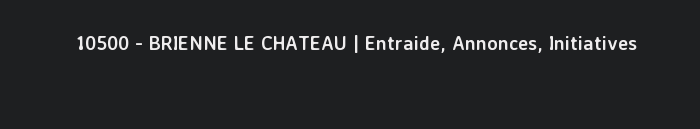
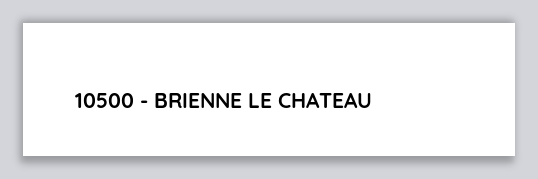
- 10500 - BRIENNE LE CHATEAU | Entraide, Annonces, Initiatives
+ 10500 - BRIENNE LE CHATEAU

